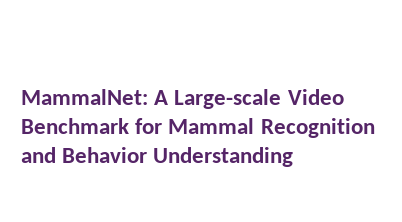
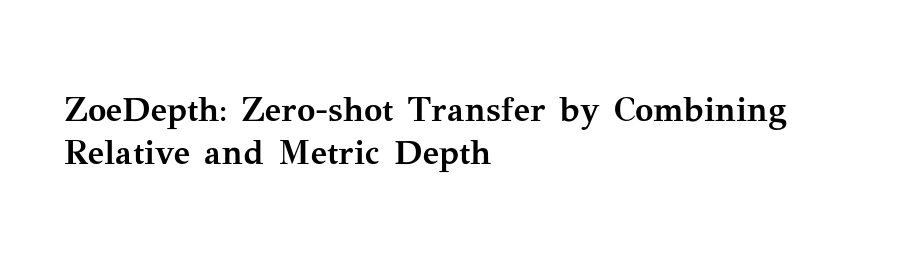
- MammalNet: A Large-scale Video Benchmark for Mammal Recognition and Behavior Understanding
+ ZoeDepth: Zero-shot Transfer by Combining Relative and Metric Depth

